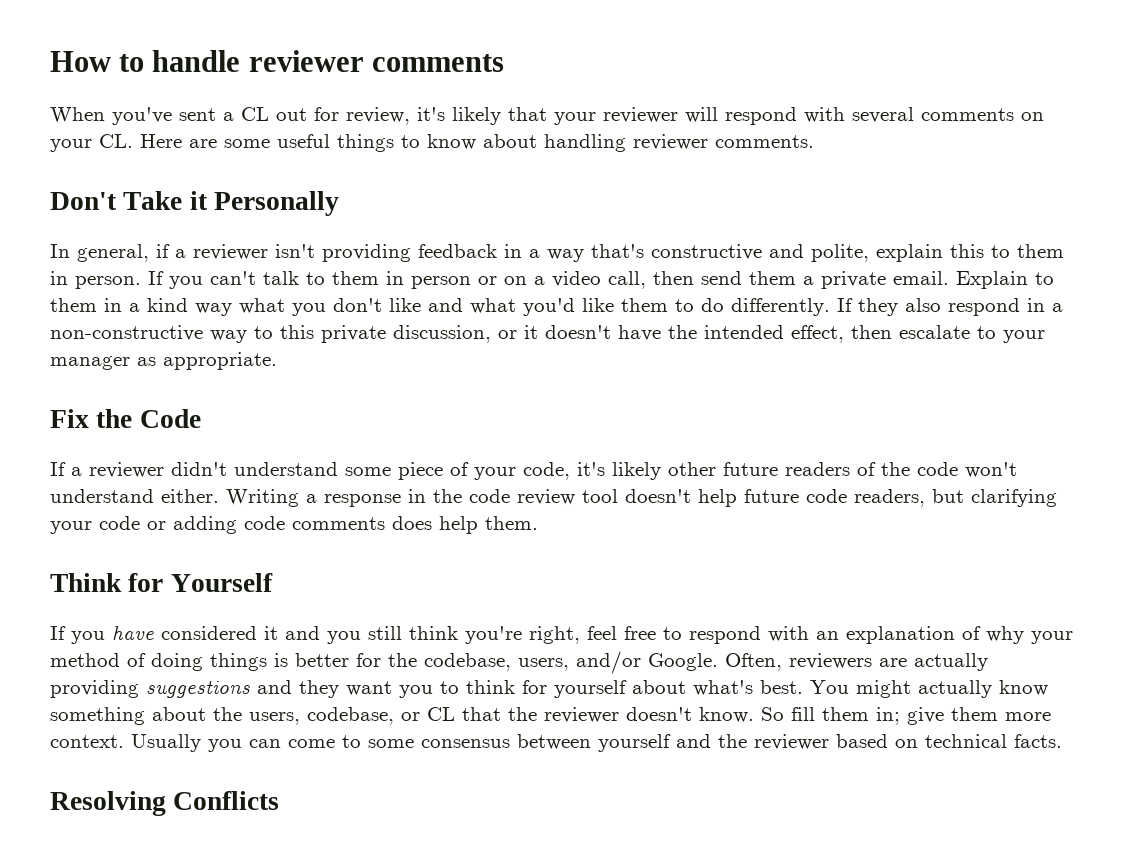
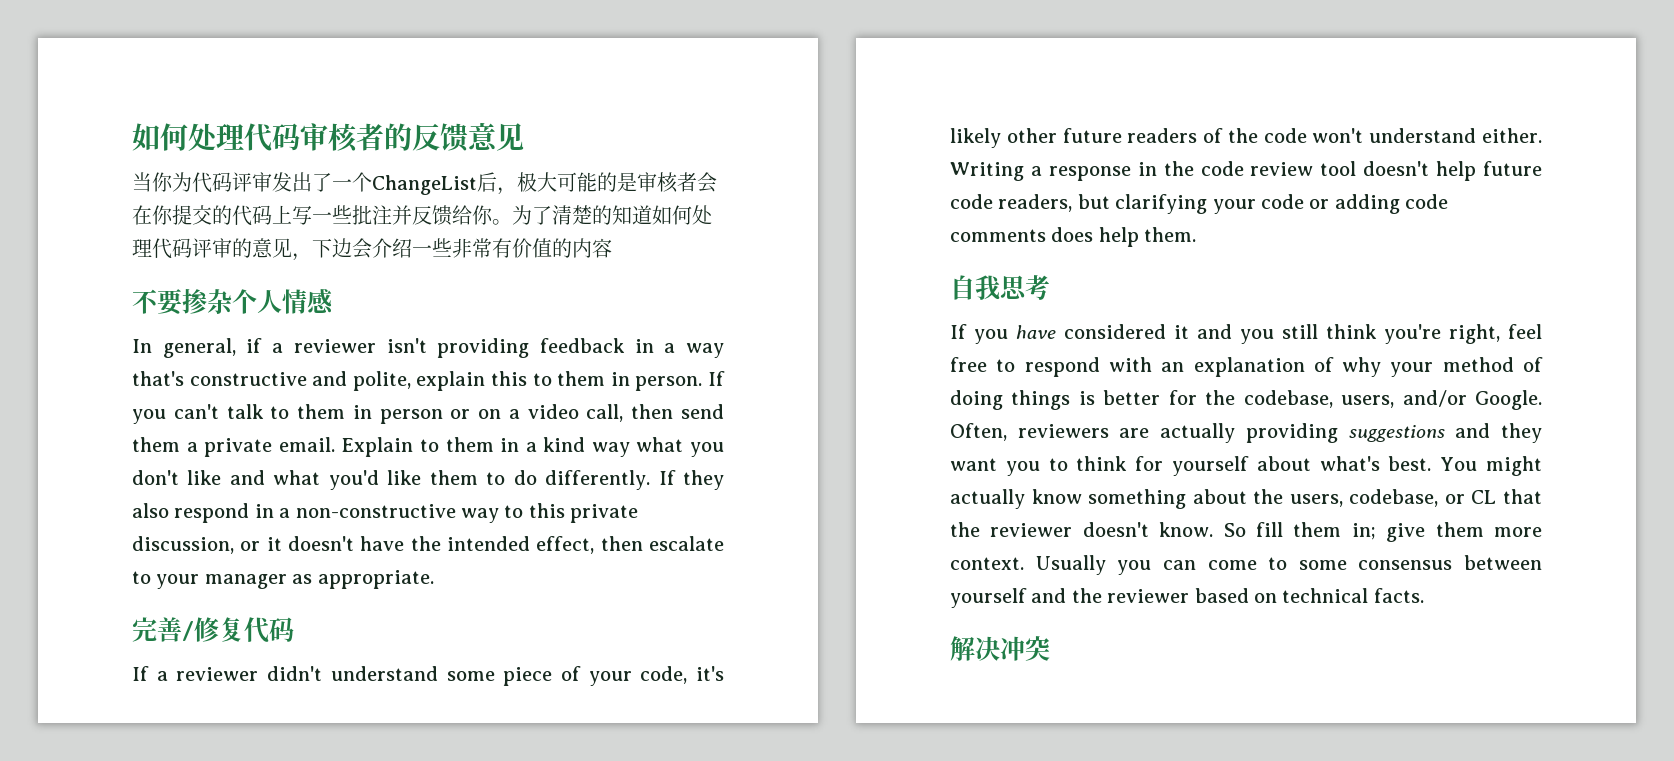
- How to handle reviewer comments
- When you've sent a CL out for review, it's likely that your reviewer will respond with several comments on your CL. Here are some useful things to know about handling reviewer comments.
- Don't Take it Personally
+ 如何处理代码审核者的反馈意见
+ 当你为代码评审发出了一个ChangeList后，极大可能的是审核者会在你提交的代码上写一些批注并反馈给你。为了清楚的知道如何处理代码评审的意见，下边会介绍一些非常有价值的内容
+ 不要掺杂个人情感
- Fix the Code
+ 完善/修复代码
- Think for Yourself
+ 自我思考
- Resolving Conflicts
+ 解决冲突

